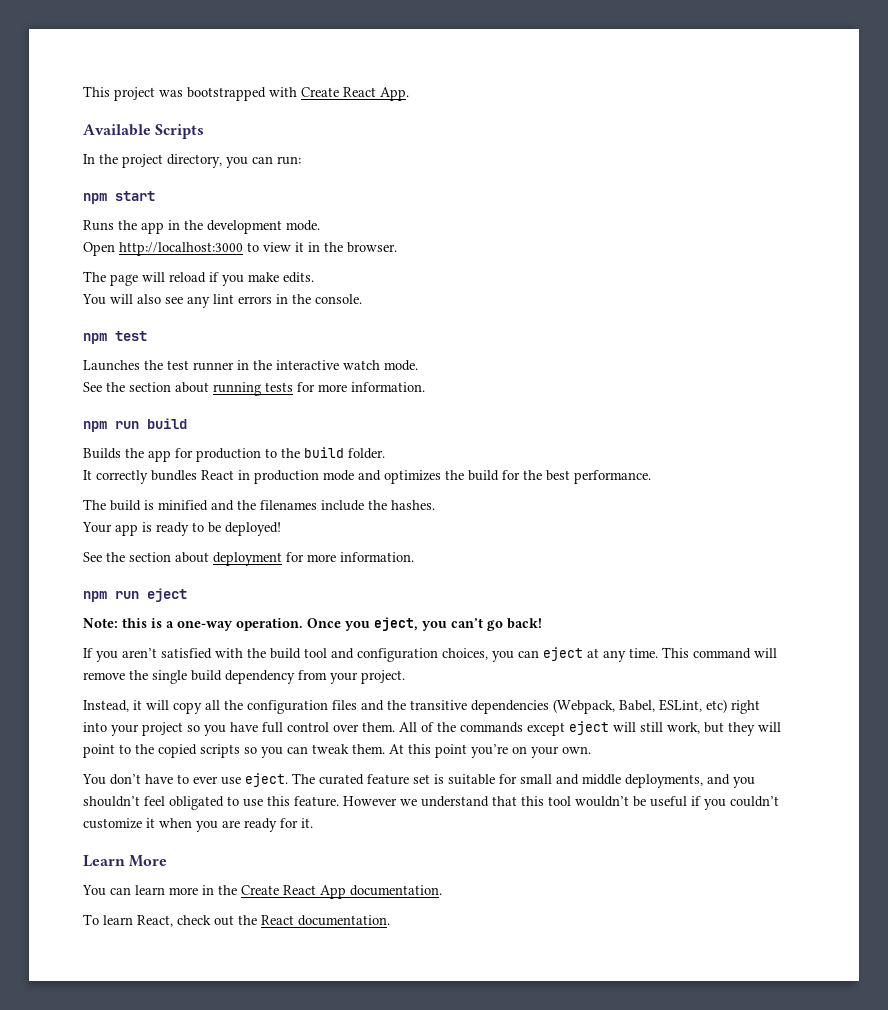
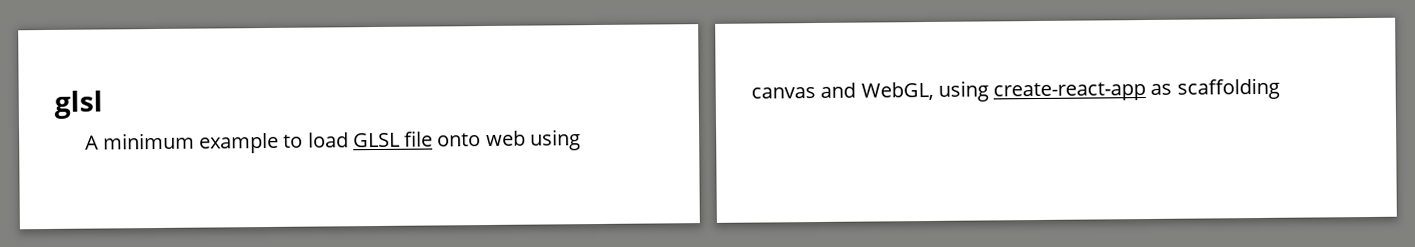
- This project was bootstrapped with Create React App.
- Available Scripts
- In the project directory, you can run:
- npm start
- Runs the app in the development mode.
- Open http://localhost:3000 to view it in the browser.
- The page will reload if you make edits.
- You will also see any lint errors in the console.
- npm test
- Launches the test runner in the interactive watch mode.
- See the section about running tests for more information.
- npm run build
- Builds the app for production to the build folder.
- It correctly bundles React in production mode and optimizes the build for the best performance.
- The build is minified and the filenames include the hashes.
- Your app is ready to be deployed!
- See the section about deployment for more information.
- npm run eject
- Note: this is a one-way operation. Once you eject, you can’t go back!
- If you aren’t satisfied with the build tool and configuration choices, you can eject at any time. This command will remove the single build dependency from your project.
- Instead, it will copy all the configuration files and the transitive dependencies (Webpack, Babel, ESLint, etc) right into your project so you have full control over them. All of the commands except eject will still work, but they will point to the copied scripts so you can tweak them. At this point you’re on your own.
- You don’t have to ever use eject. The curated feature set is suitable for small and middle deployments, and you shouldn’t feel obligated to use this feature. However we understand that this tool wouldn’t be useful if you couldn’t customize it when you are ready for it.
- Learn More
- You can learn more in the Create React App documentation.
- To learn React, check out the React documentation.
+ glsl
+ A minimum example to load GLSL file onto web using canvas and WebGL, using create-react-app as scaffolding

